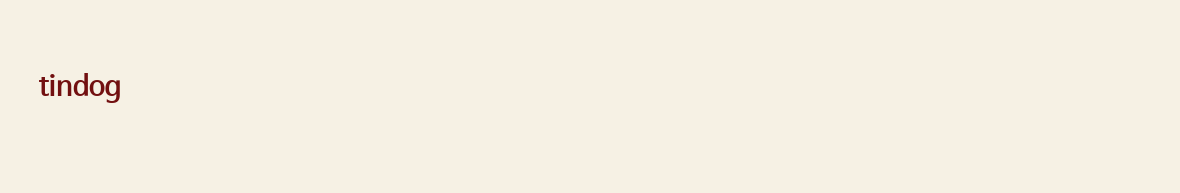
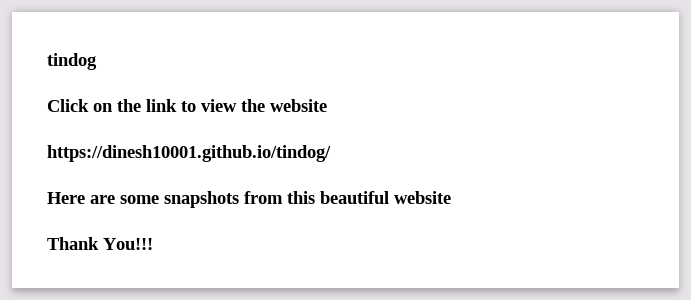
+ Click on the link to view the website
+ https://dinesh10001.github.io/tindog/
+ Here are some snapshots from this beautiful website
+ Thank You!!!

